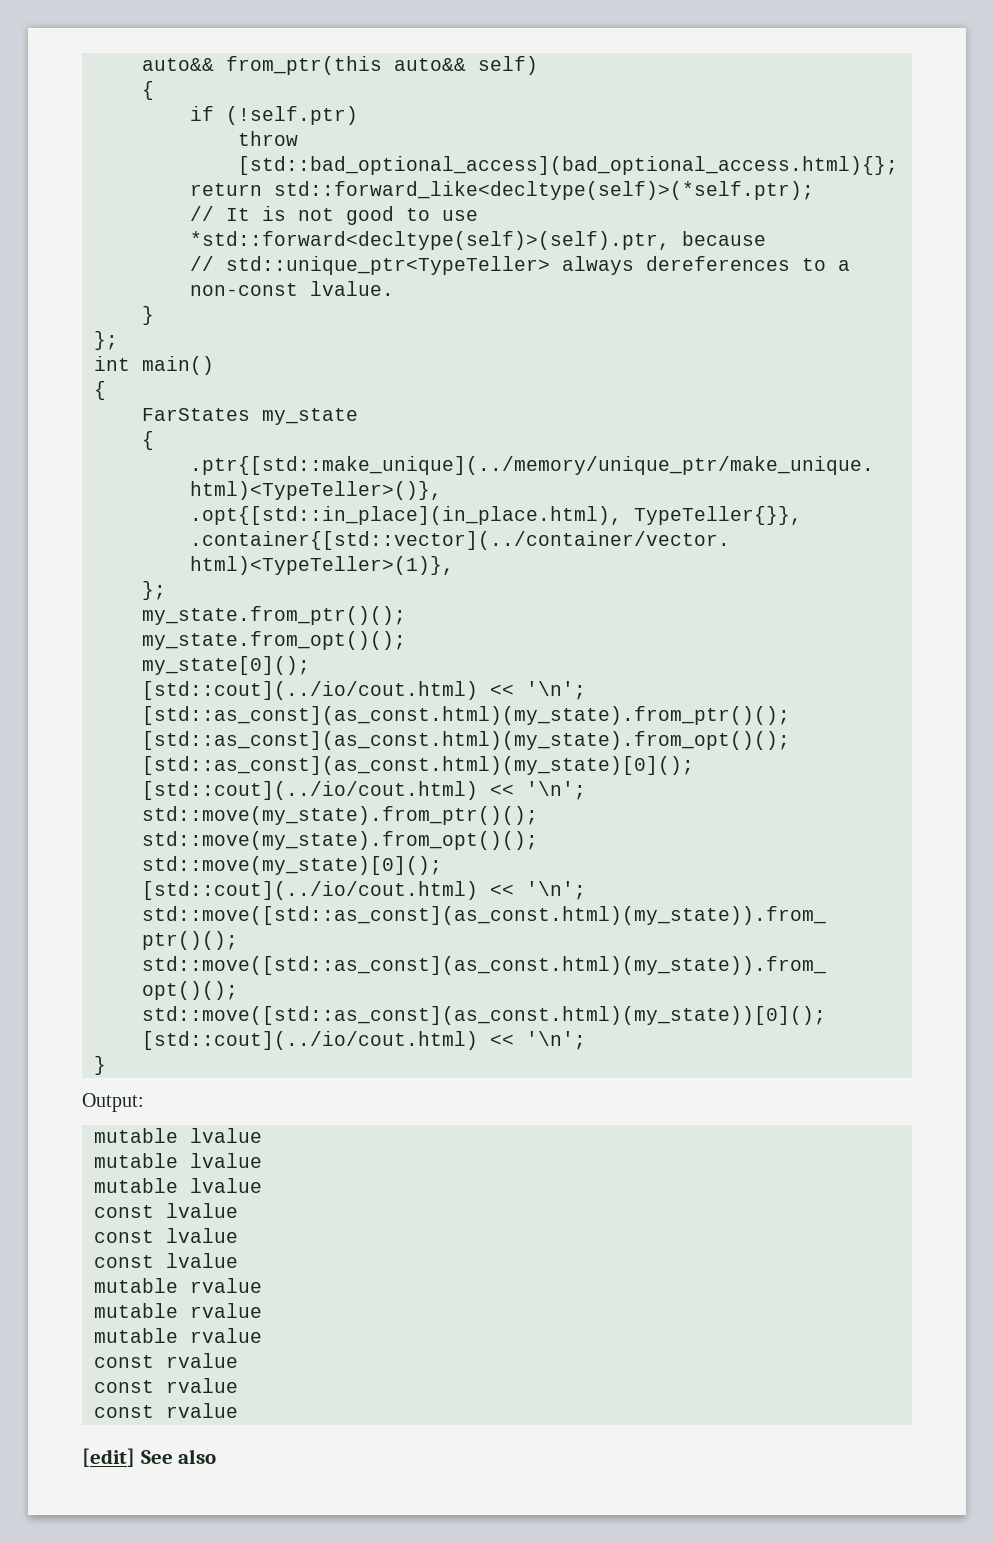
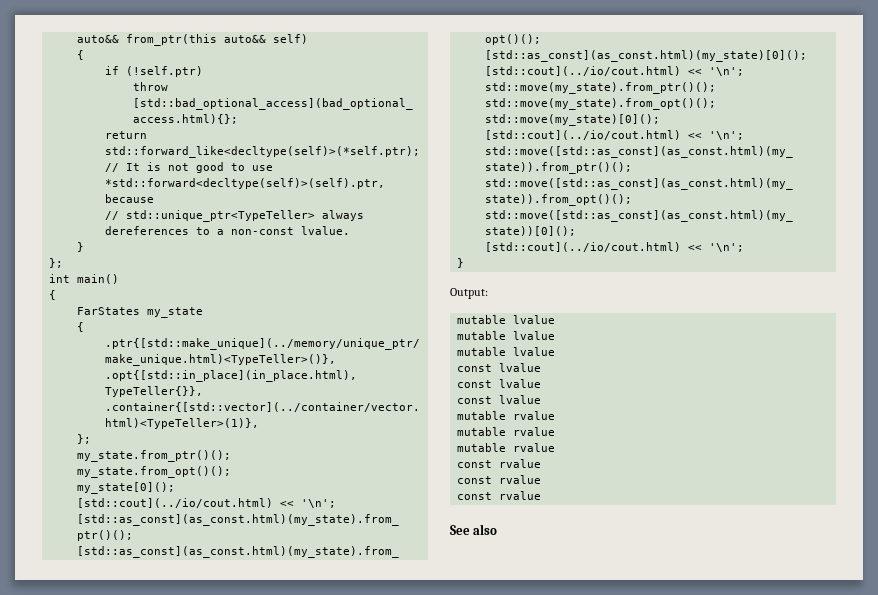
- [edit] See also
+ See also

